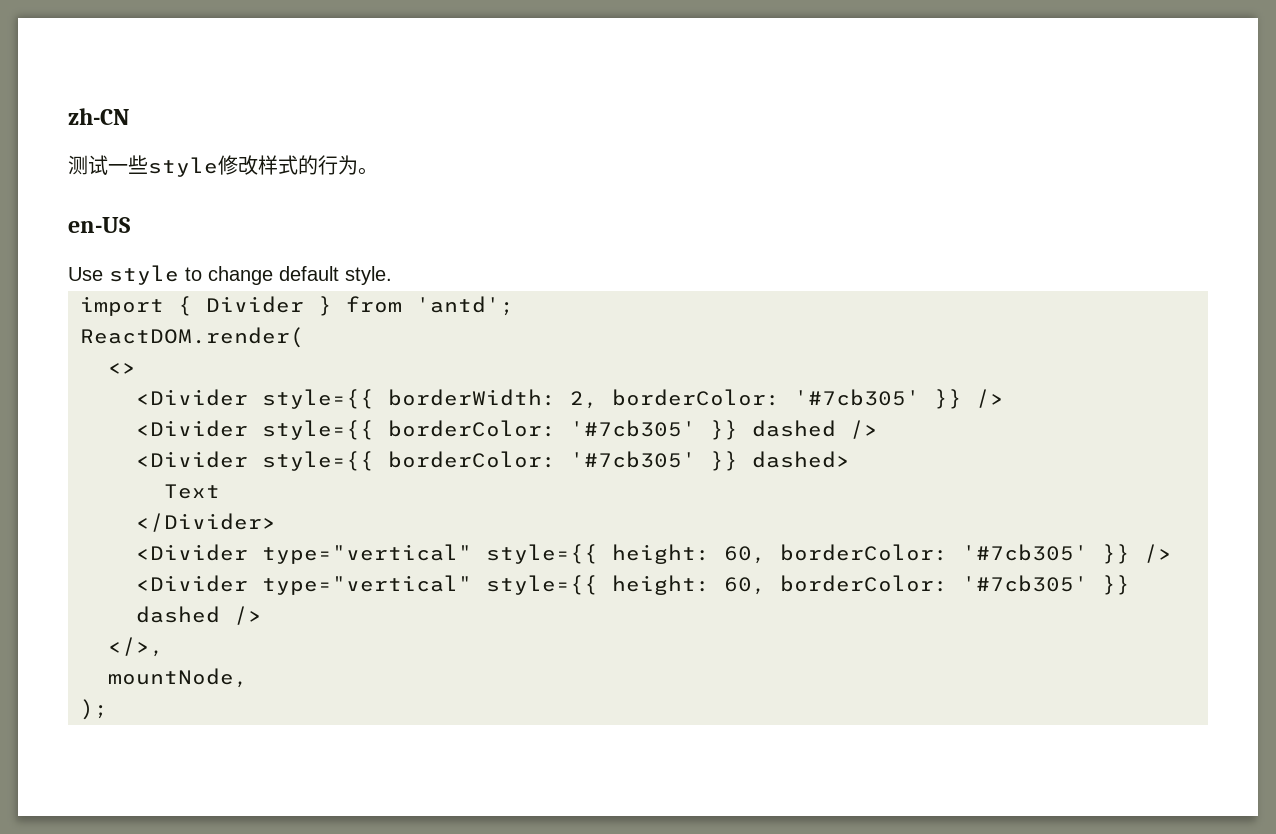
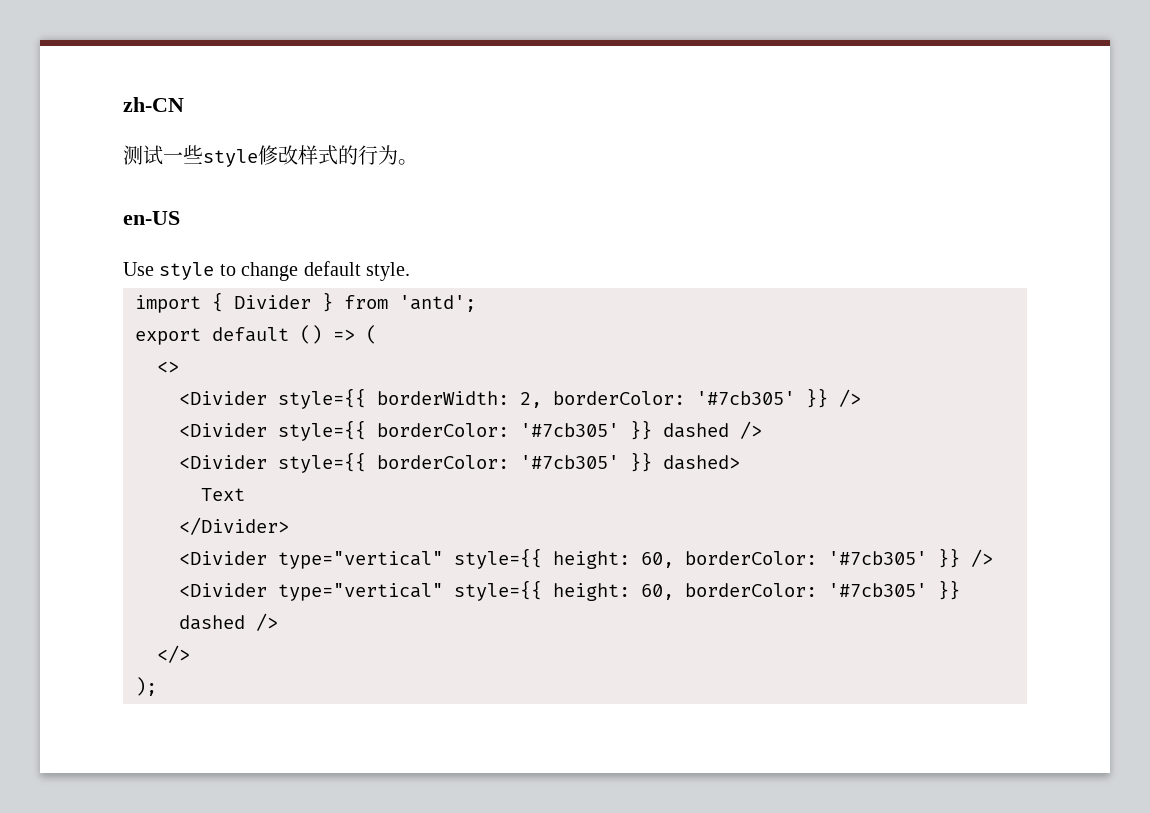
- ReactDOM.render(
+ export default () => (
- </>,
- mountNode,
+ </>

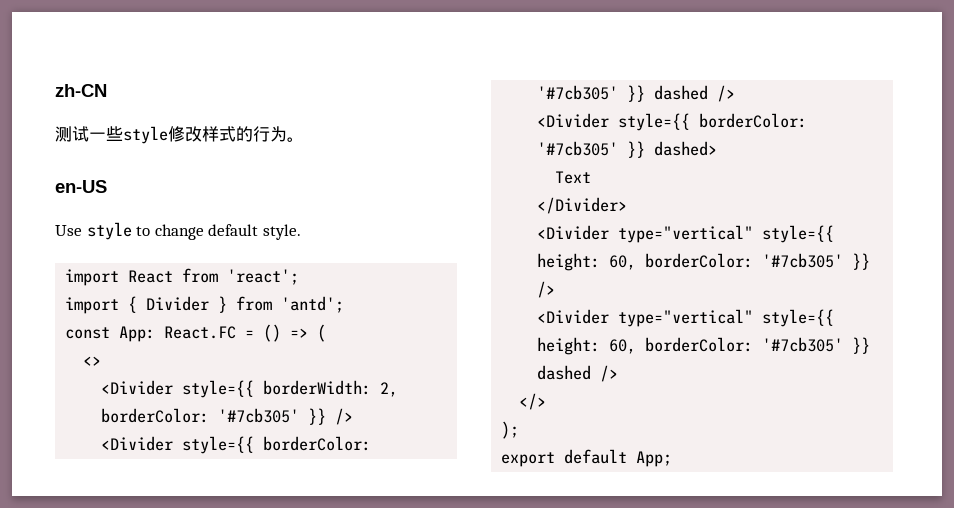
+ import React from 'react';
- export default () => (
+ const App: React.FC = () => (
+ export default App;

